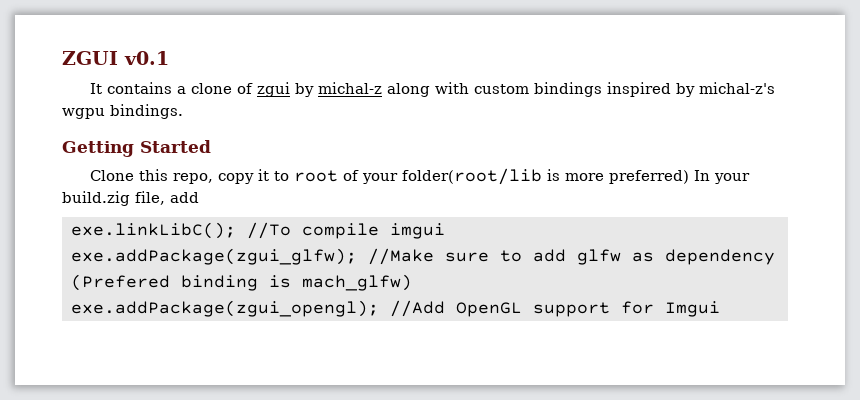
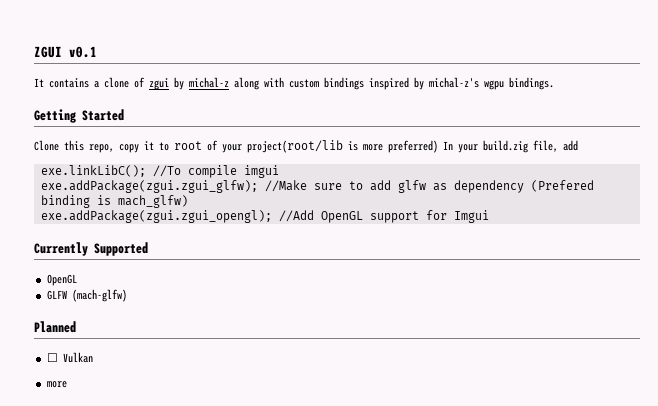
- Clone this repo, copy it to root of your folder(root/lib is more preferred) In your build.zig file, add
+ Clone this repo, copy it to root of your project(root/lib is more preferred) In your build.zig file, add
- exe.addPackage(zgui_glfw); //Make sure to add glfw as dependency (Prefered binding is mach_glfw)
+ exe.addPackage(zgui.zgui_glfw); //Make sure to add glfw as dependency (Prefered binding is mach_glfw)
- exe.addPackage(zgui_opengl); //Add OpenGL support for Imgui
+ exe.addPackage(zgui.zgui_opengl); //Add OpenGL support for Imgui
+ Currently Supported
+ OpenGL
+ GLFW (mach-glfw)
+ Planned
+ ☐ Vulkan
+ more

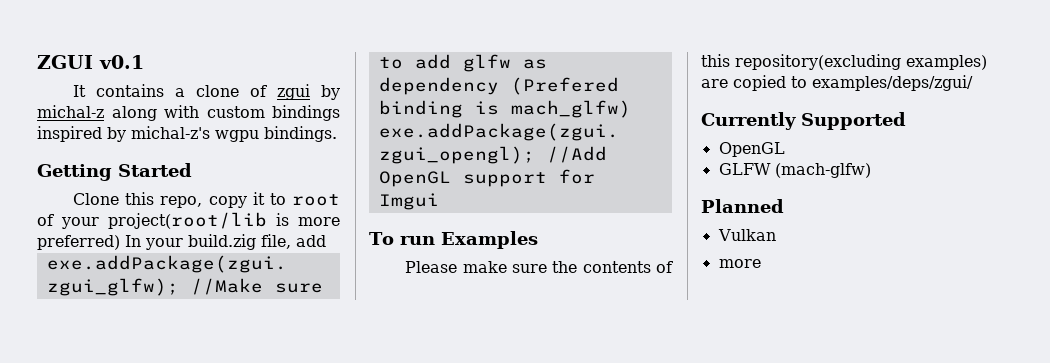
- exe.linkLibC(); //To compile imgui
+ To run Examples
+ Please make sure the contents of this repository(excluding examples) are copied to examples/deps/zgui/
- ☐ Vulkan
+ Vulkan

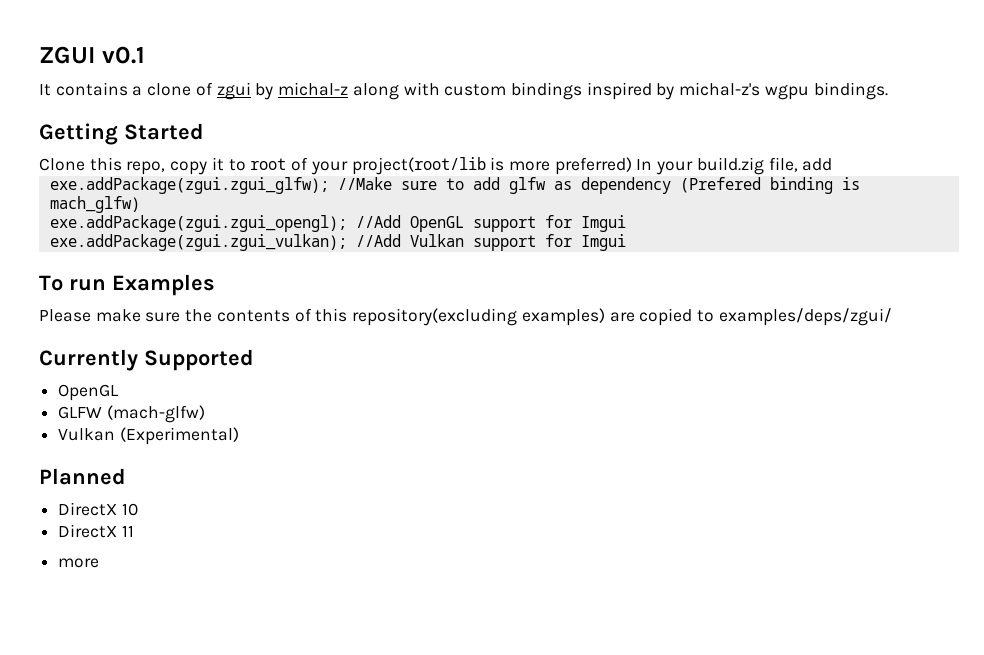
+ exe.addPackage(zgui.zgui_vulkan); //Add Vulkan support for Imgui
+ Vulkan (Experimental)
- Vulkan
+ DirectX 10
+ DirectX 11

